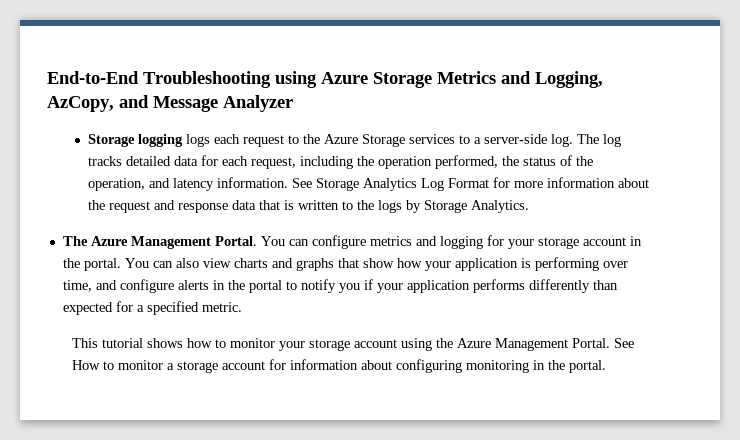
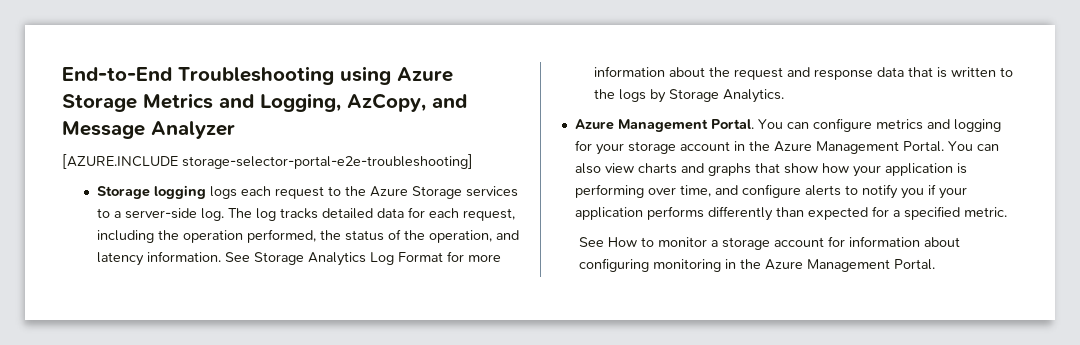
+ [AZURE.INCLUDE storage-selector-portal-e2e-troubleshooting]
  See Storage Analytics Log Format for more information about the request and response data that is written to the logs by Storage Analytics.
- The Azure Management Portal.
+ Azure Management Portal.
- You can configure metrics and logging for your storage account in the portal.
+ You can configure metrics and logging for your storage account in the Azure Management Portal.
- You can also view charts and graphs that show how your application is performing over time, and configure alerts in the portal to notify you if your application performs differently than expected for a specified metric.
+ You can also view charts and graphs that show how your application is performing over time, and configure alerts to notify you if your application performs differently than expected for a specified metric.
- This tutorial shows how to monitor your storage account using the Azure Management Portal. See How to monitor a storage account for information about configuring monitoring in the portal.
+ See How to monitor a storage account for information about configuring monitoring in the Azure Management Portal.

